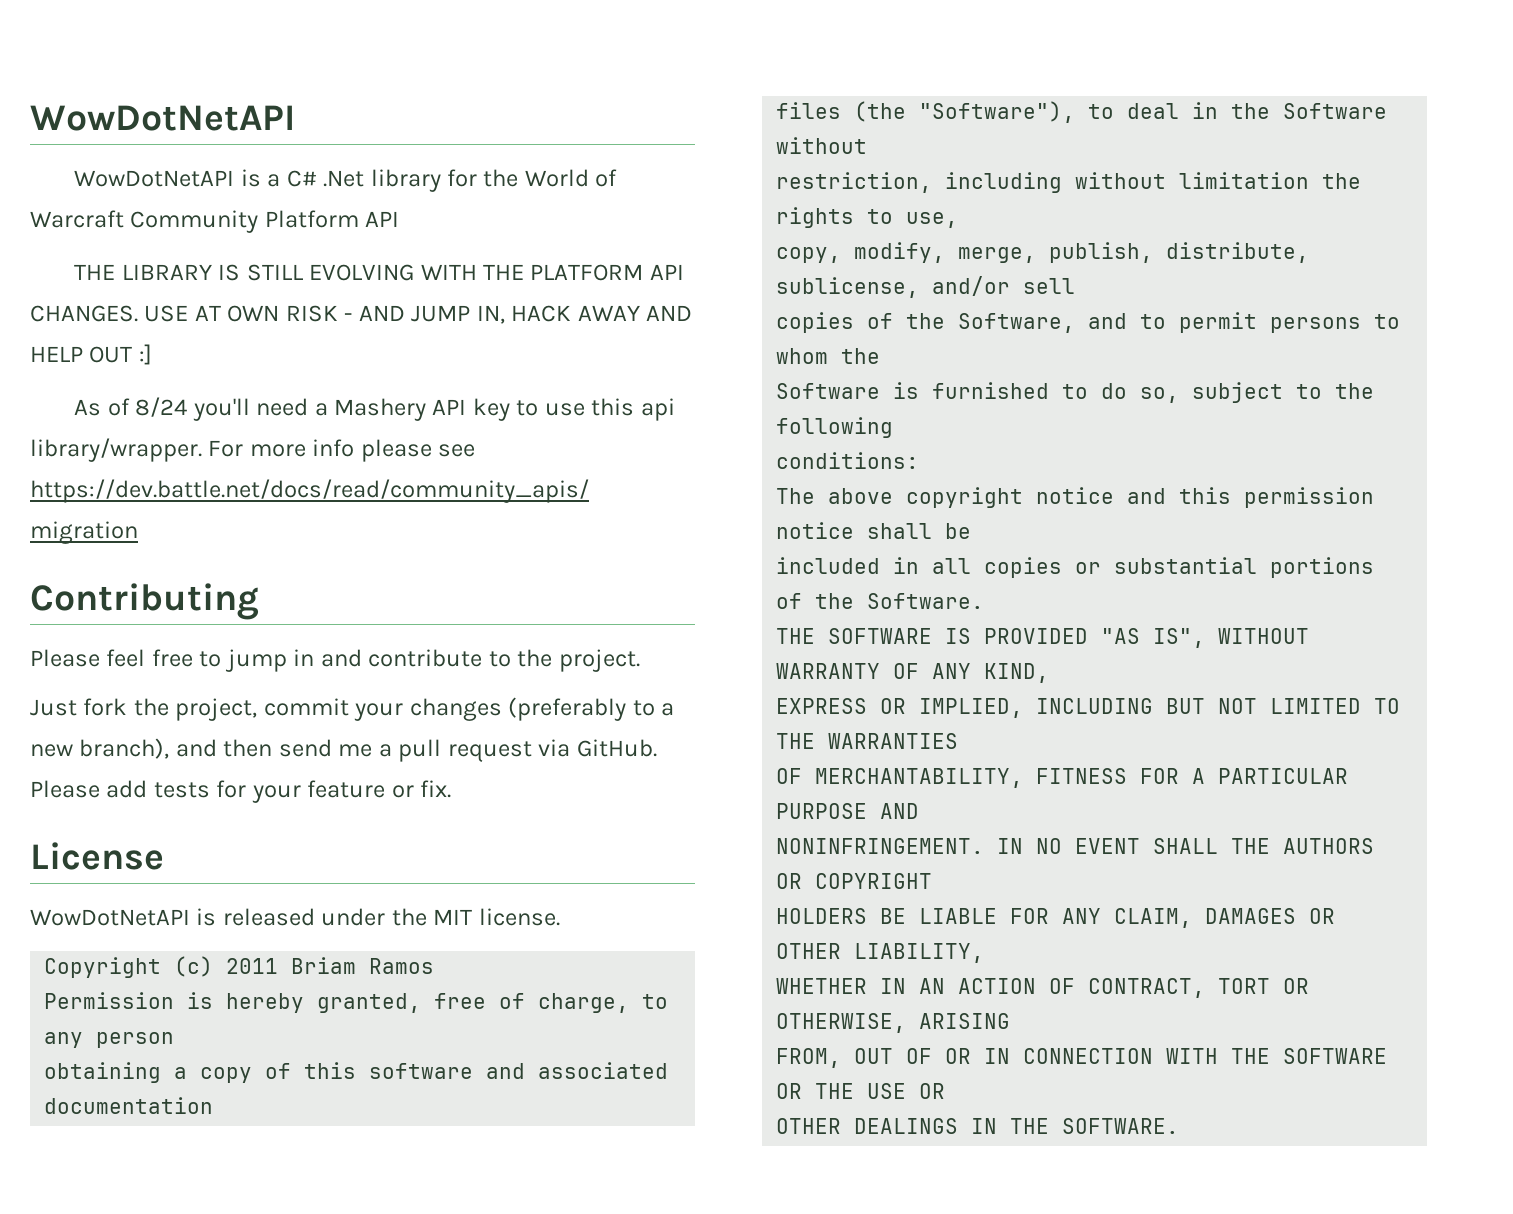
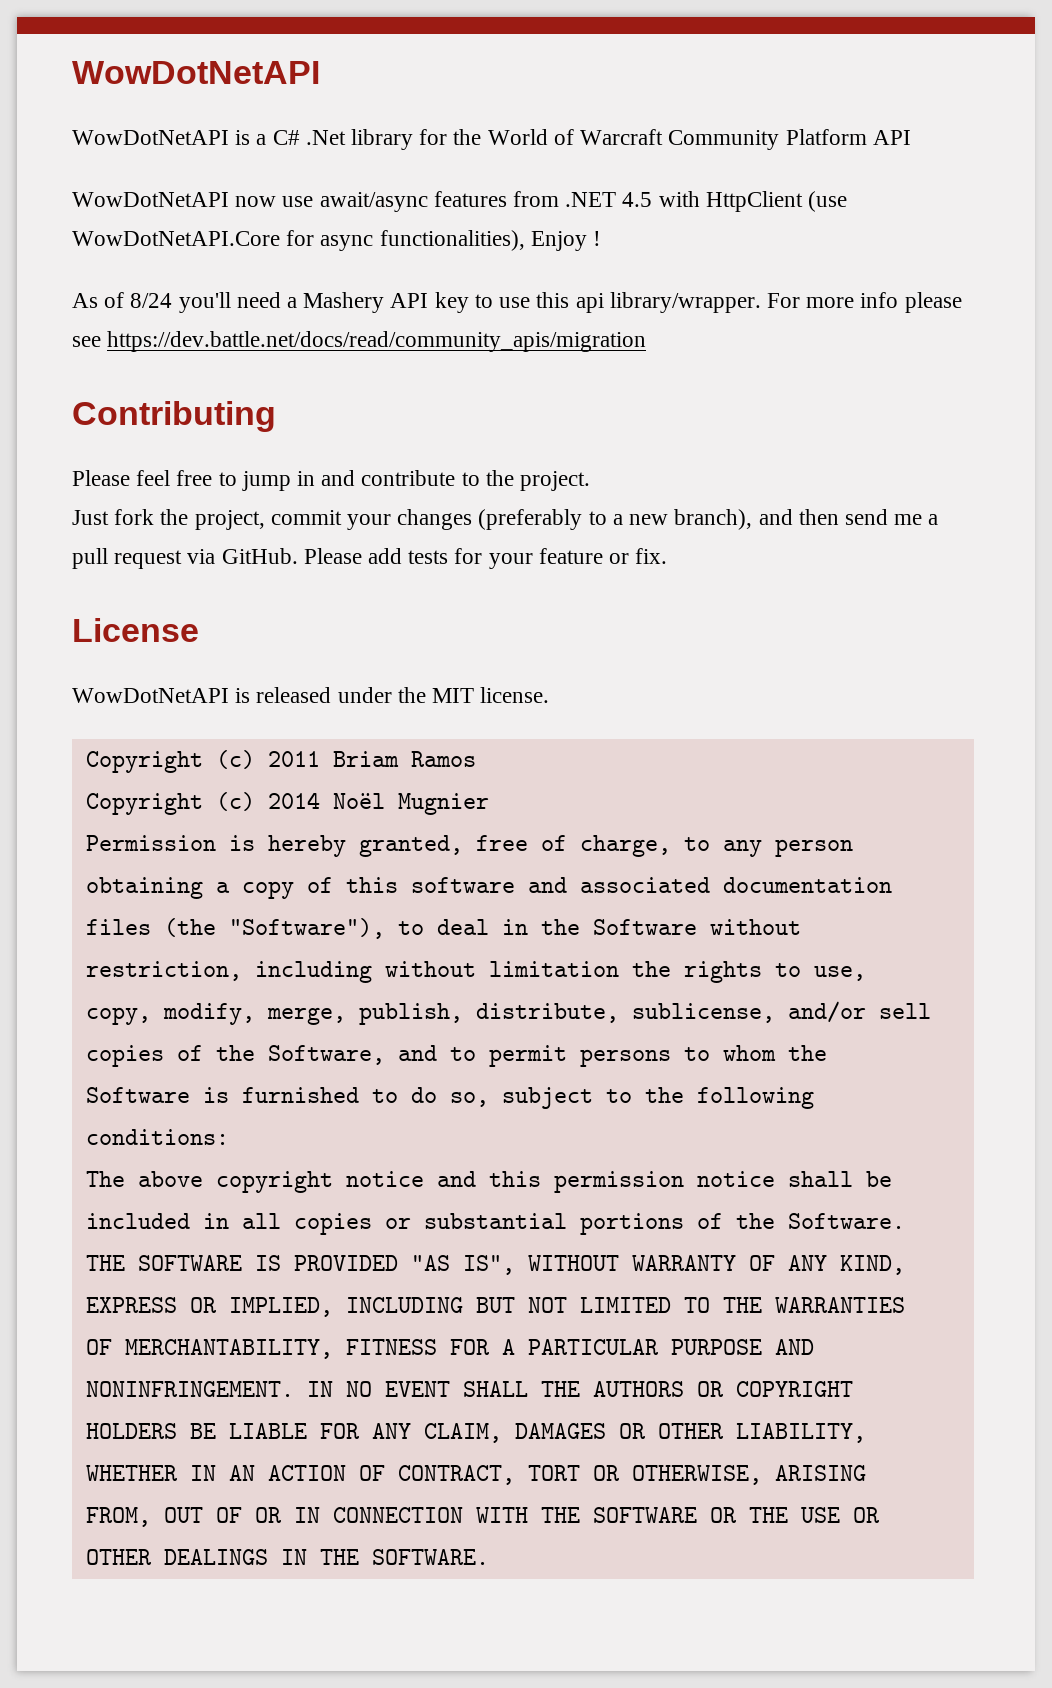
- THE LIBRARY IS STILL EVOLVING WITH THE PLATFORM API CHANGES. USE AT OWN RISK - AND JUMP IN, HACK AWAY AND HELP OUT :]
+ WowDotNetAPI now use await/async features from .NET 4.5 with HttpClient (use WowDotNetAPI.Core for async functionalities), Enjoy !
+ Copyright (c) 2014 Noël Mugnier

